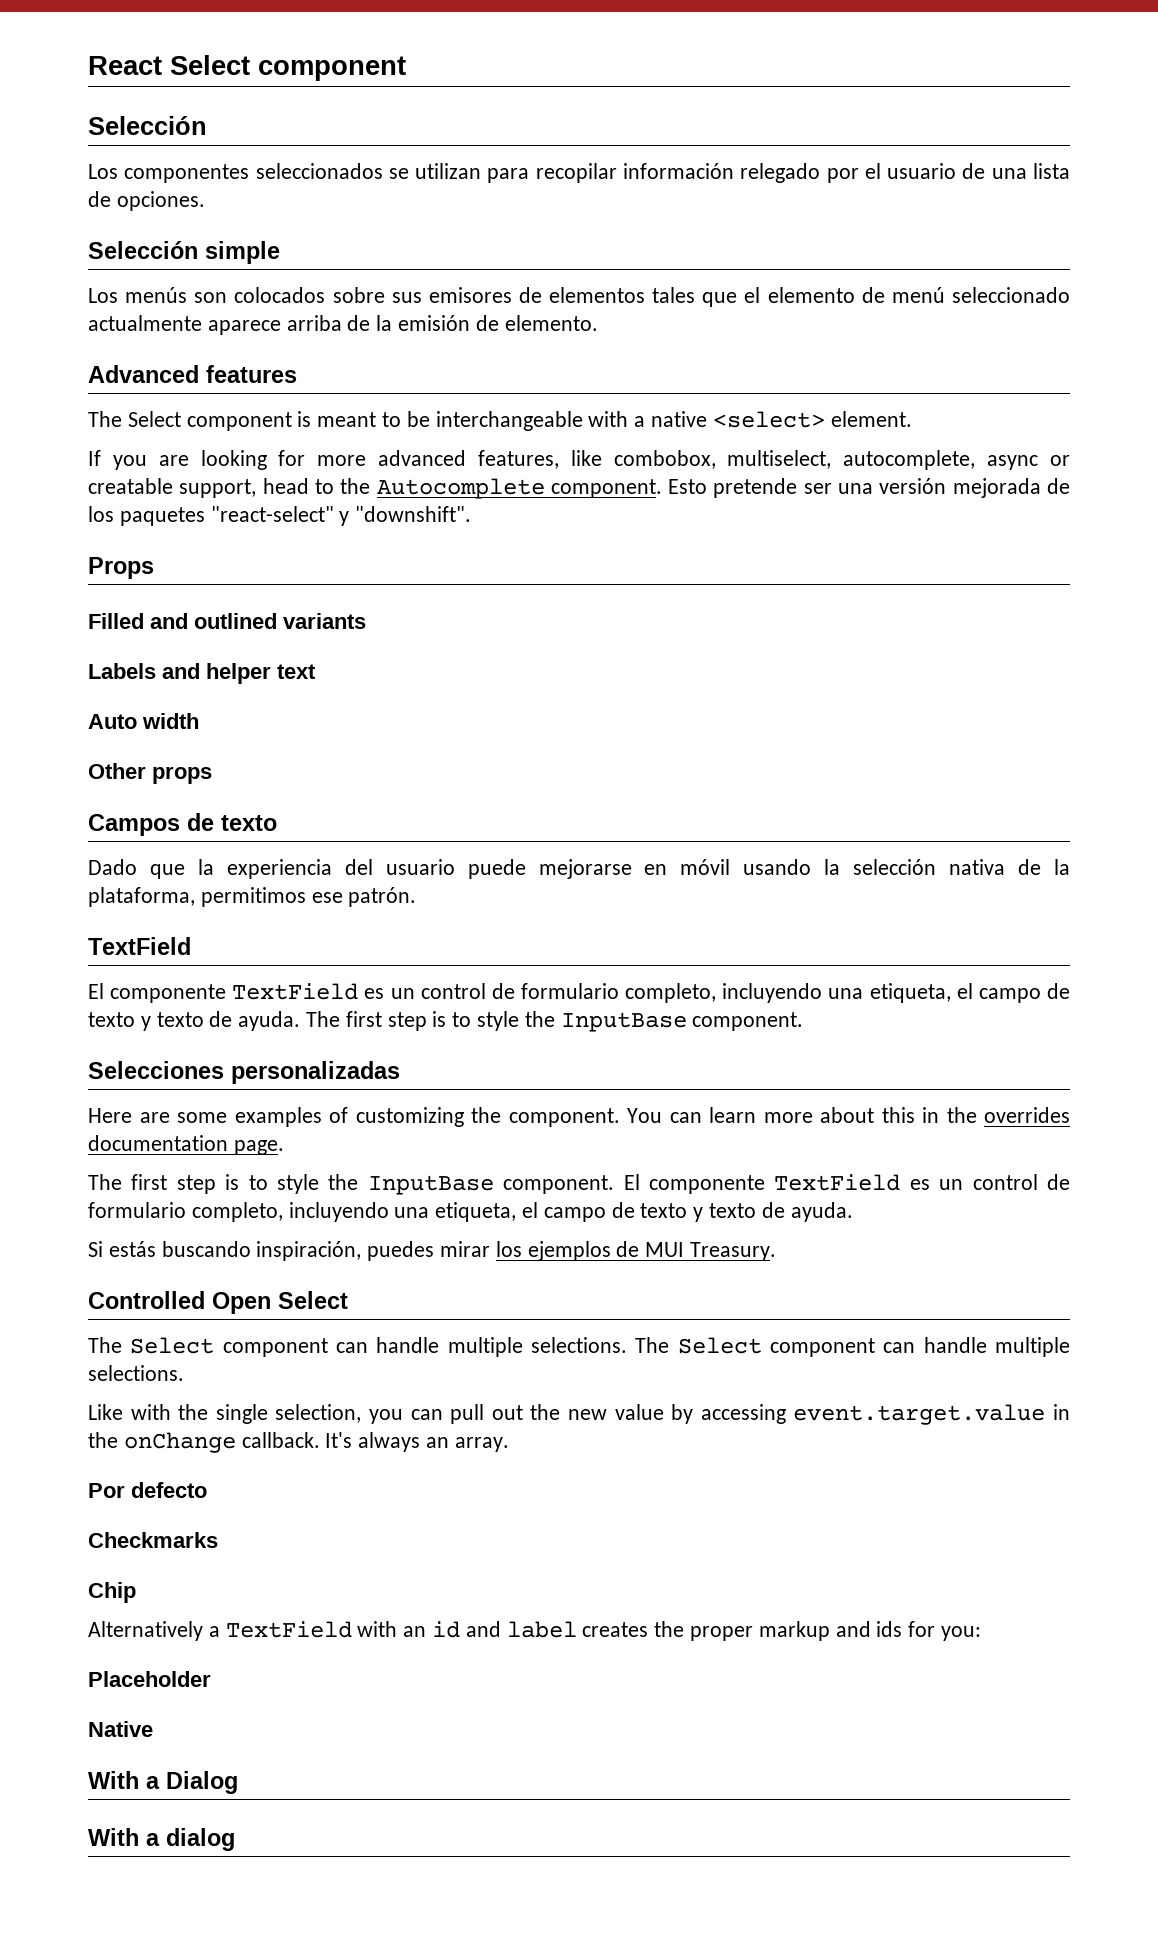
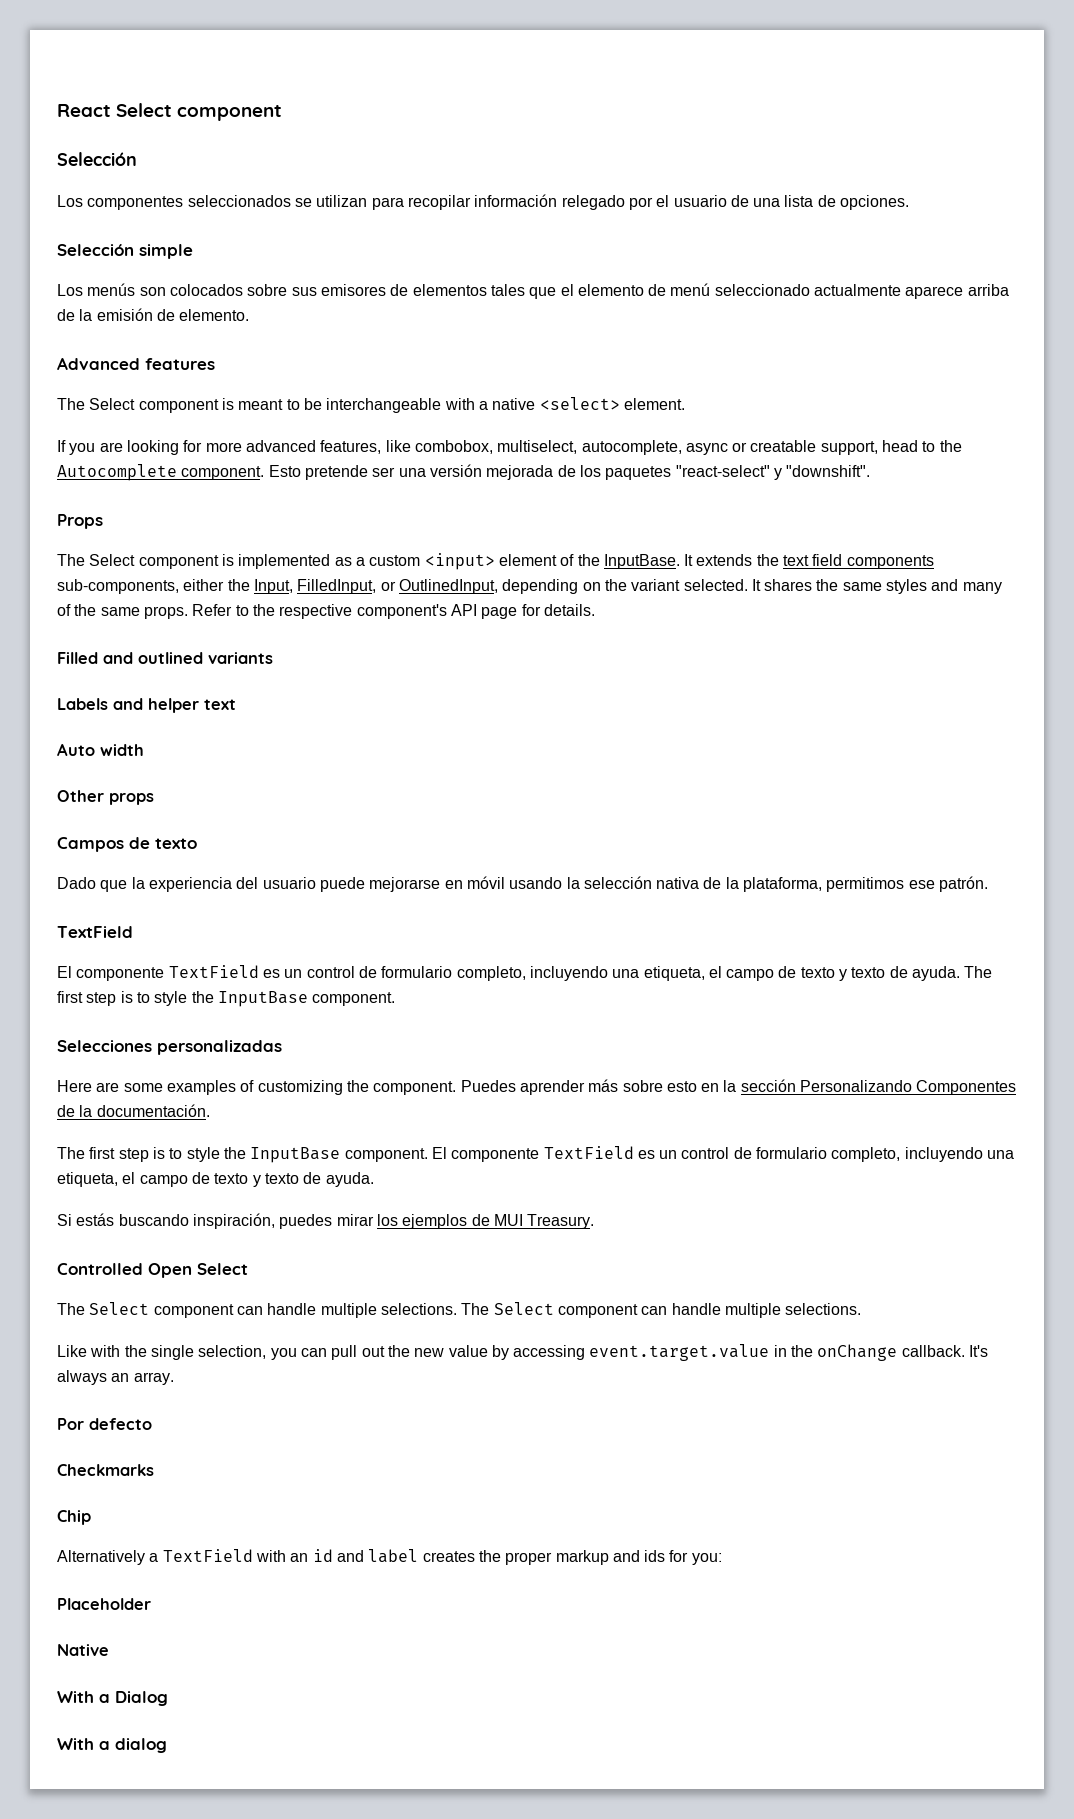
+ The Select component is implemented as a custom <input> element of the InputBase. It extends the text field components sub-components, either the Input, FilledInput, or OutlinedInput, depending on the variant selected. It shares the same styles and many of the same props. Refer to the respective component's API page for details.
- You can learn more about this in the overrides documentation page.
+ Puedes aprender más sobre esto en la sección Personalizando Componentes de la documentación.

